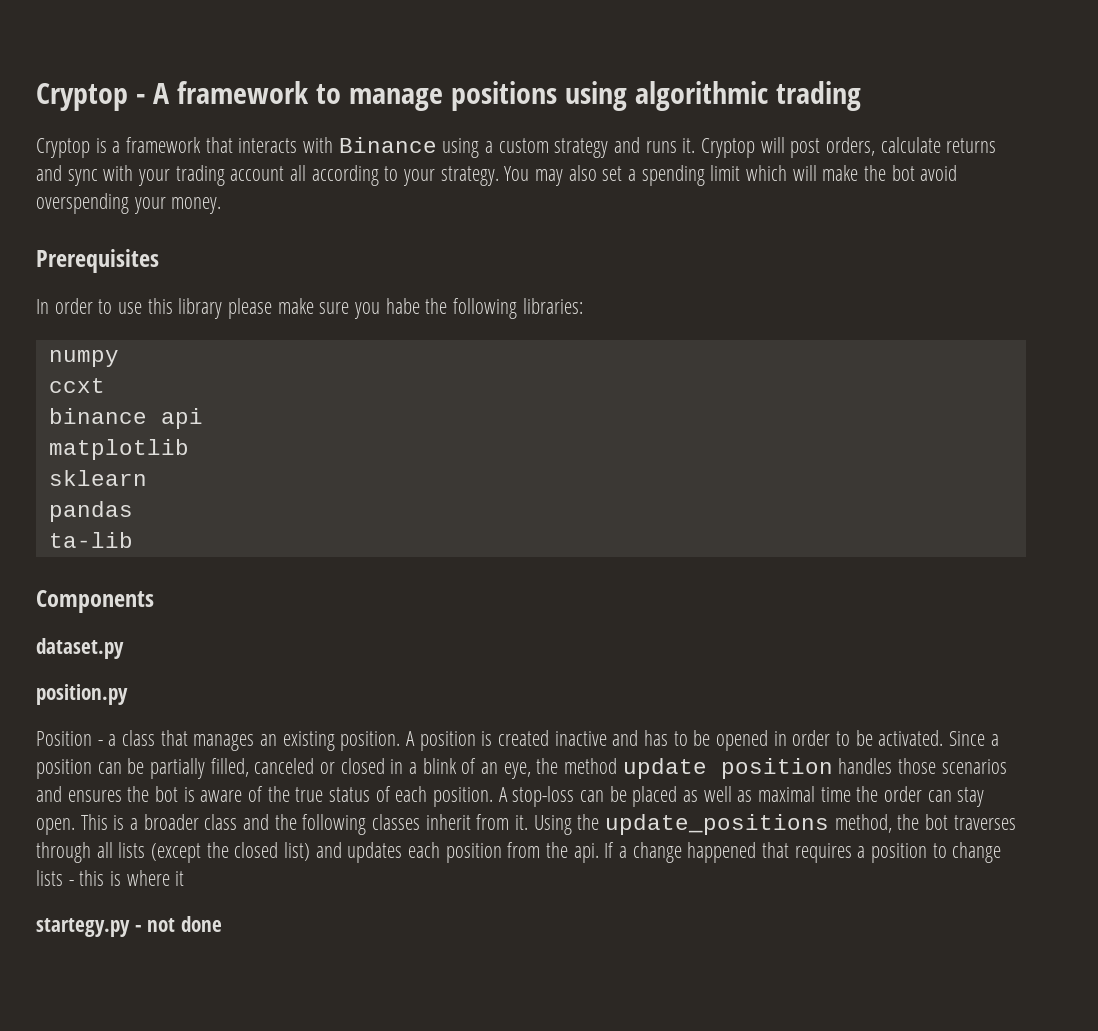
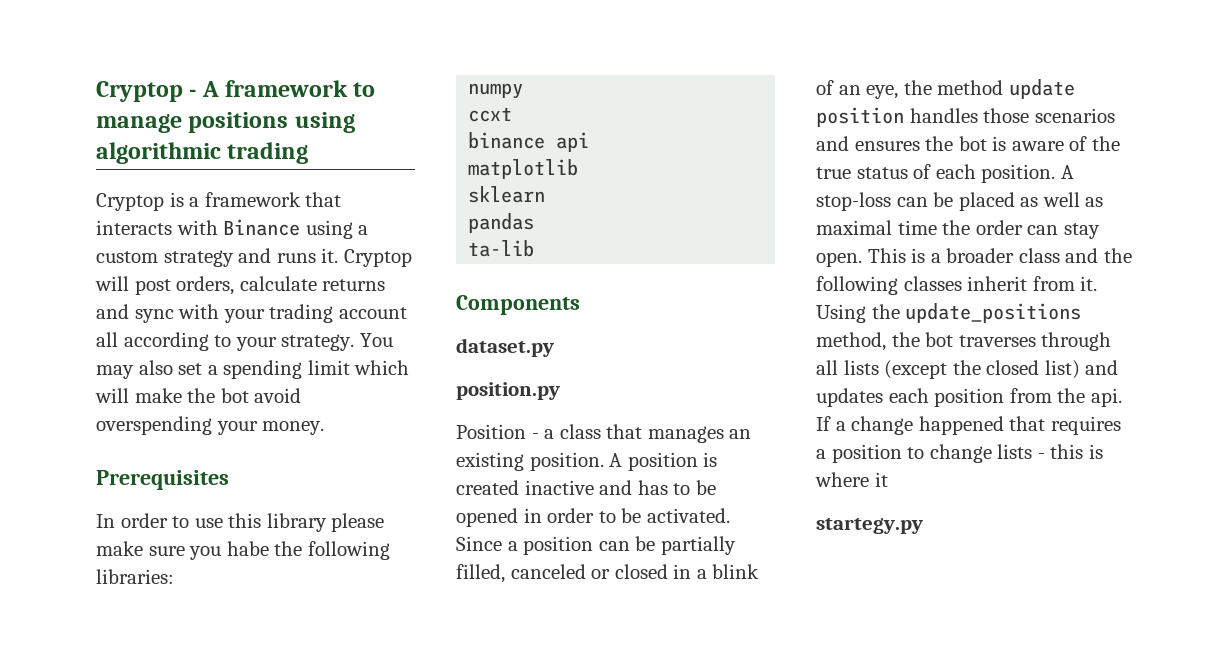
- startegy.py - not done
+ startegy.py

